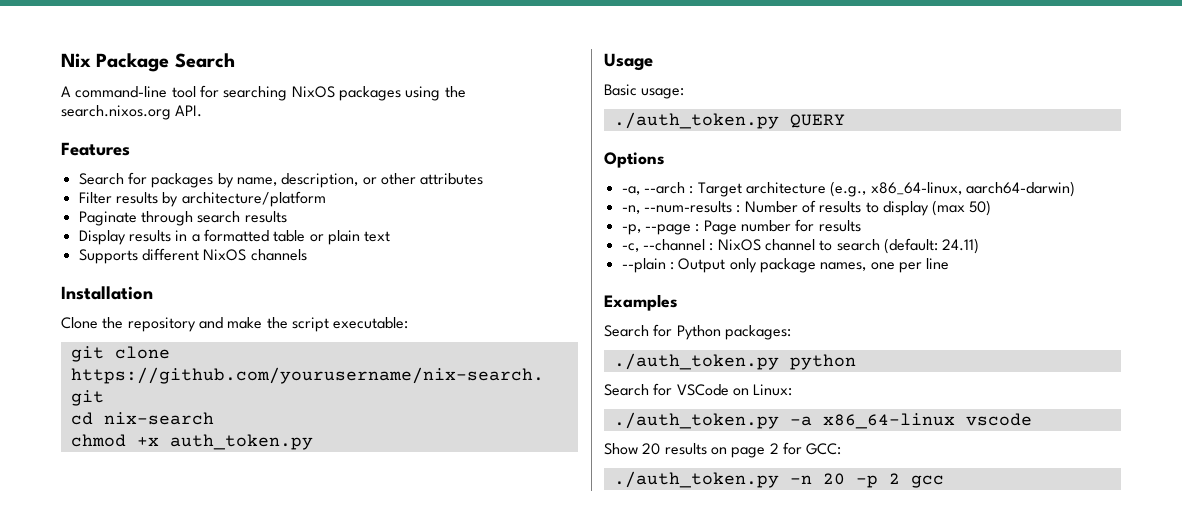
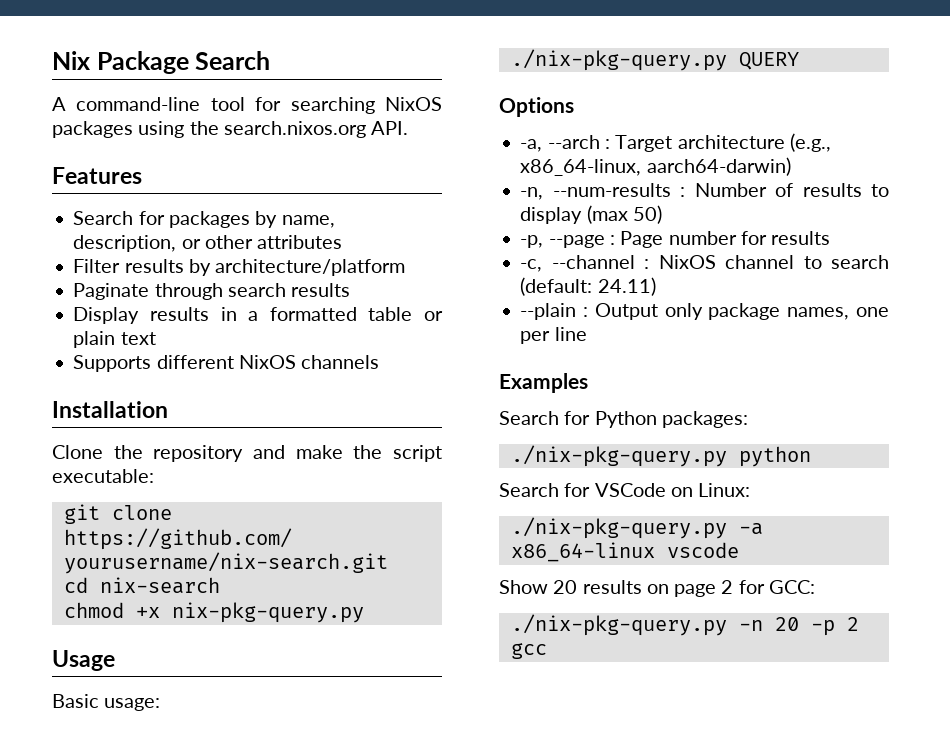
- chmod +x auth_token.py
+ chmod +x nix-pkg-query.py
- ./auth_token.py QUERY
+ ./nix-pkg-query.py QUERY
- ./auth_token.py python
+ ./nix-pkg-query.py python
- ./auth_token.py -a x86_64-linux vscode
+ ./nix-pkg-query.py -a x86_64-linux vscode
- ./auth_token.py -n 20 -p 2 gcc
+ ./nix-pkg-query.py -n 20 -p 2 gcc

